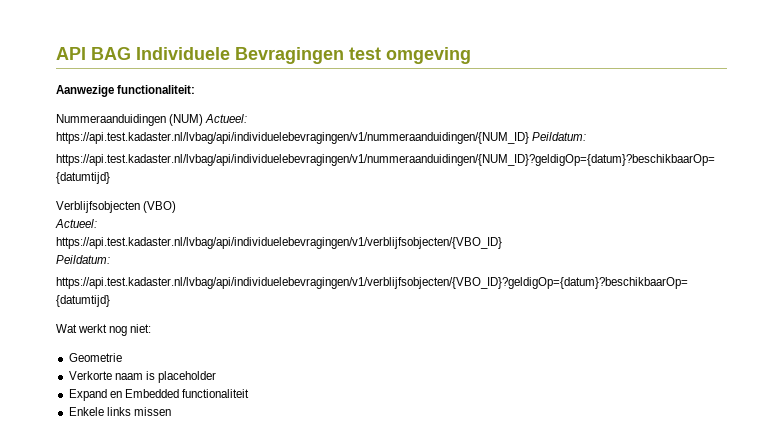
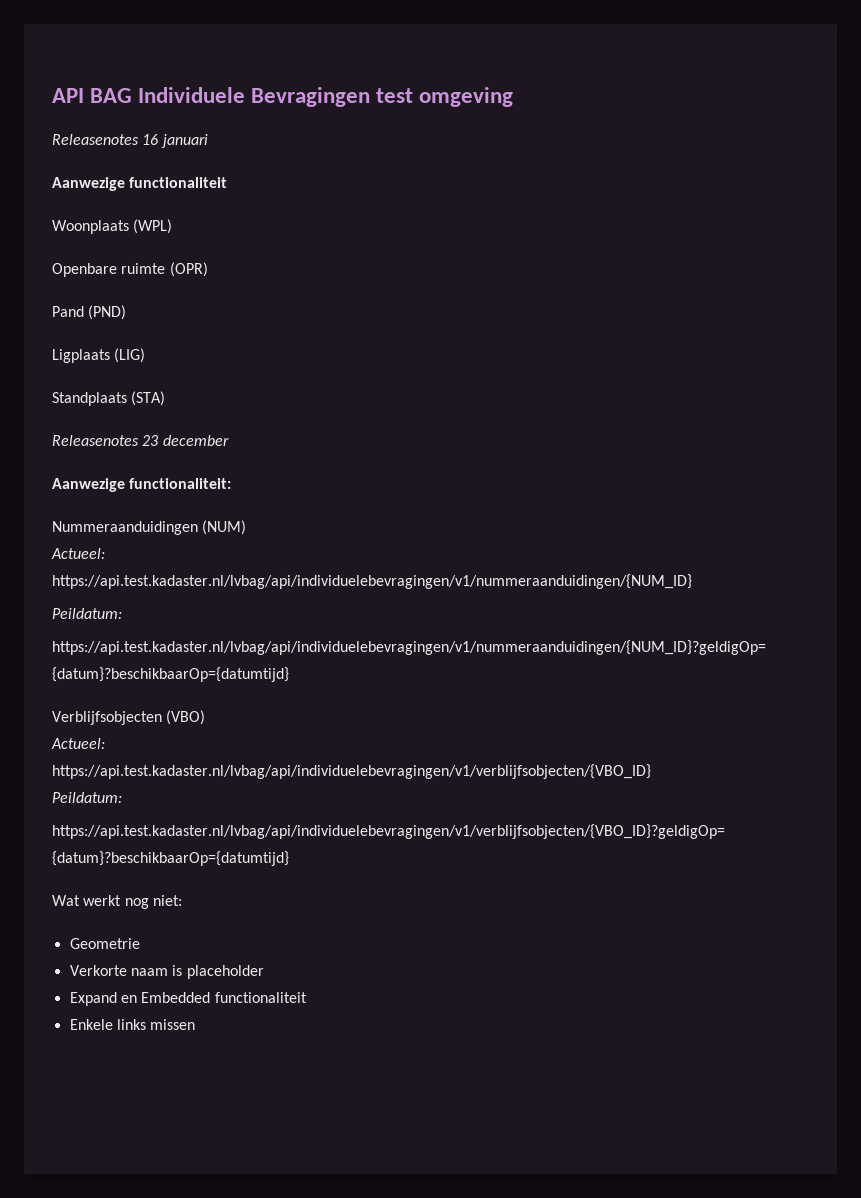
+ Releasenotes 16 januari
+ Aanwezige functionaliteit
+ Woonplaats (WPL)
+ Openbare ruimte (OPR)
+ Pand (PND)
+ Ligplaats (LIG)
+ Standplaats (STA)
+ Releasenotes 23 december
- Nummeraanduidingen (NUM) Actueel:
+ Nummeraanduidingen (NUM)
+ Actueel:
- https://api.test.kadaster.nl/lvbag/api/individuelebevragingen/v1/nummeraanduidingen/{NUM_ID} Peildatum:
+ https://api.test.kadaster.nl/lvbag/api/individuelebevragingen/v1/nummeraanduidingen/{NUM_ID}
+ Peildatum:

